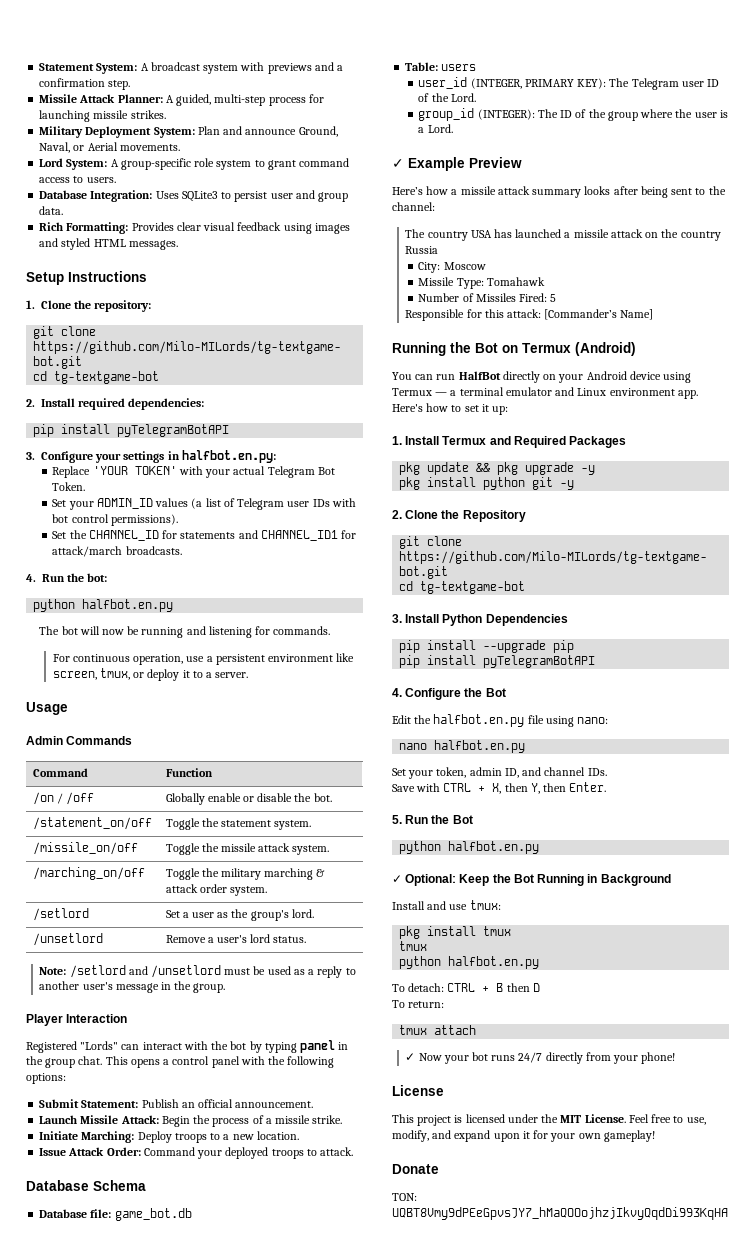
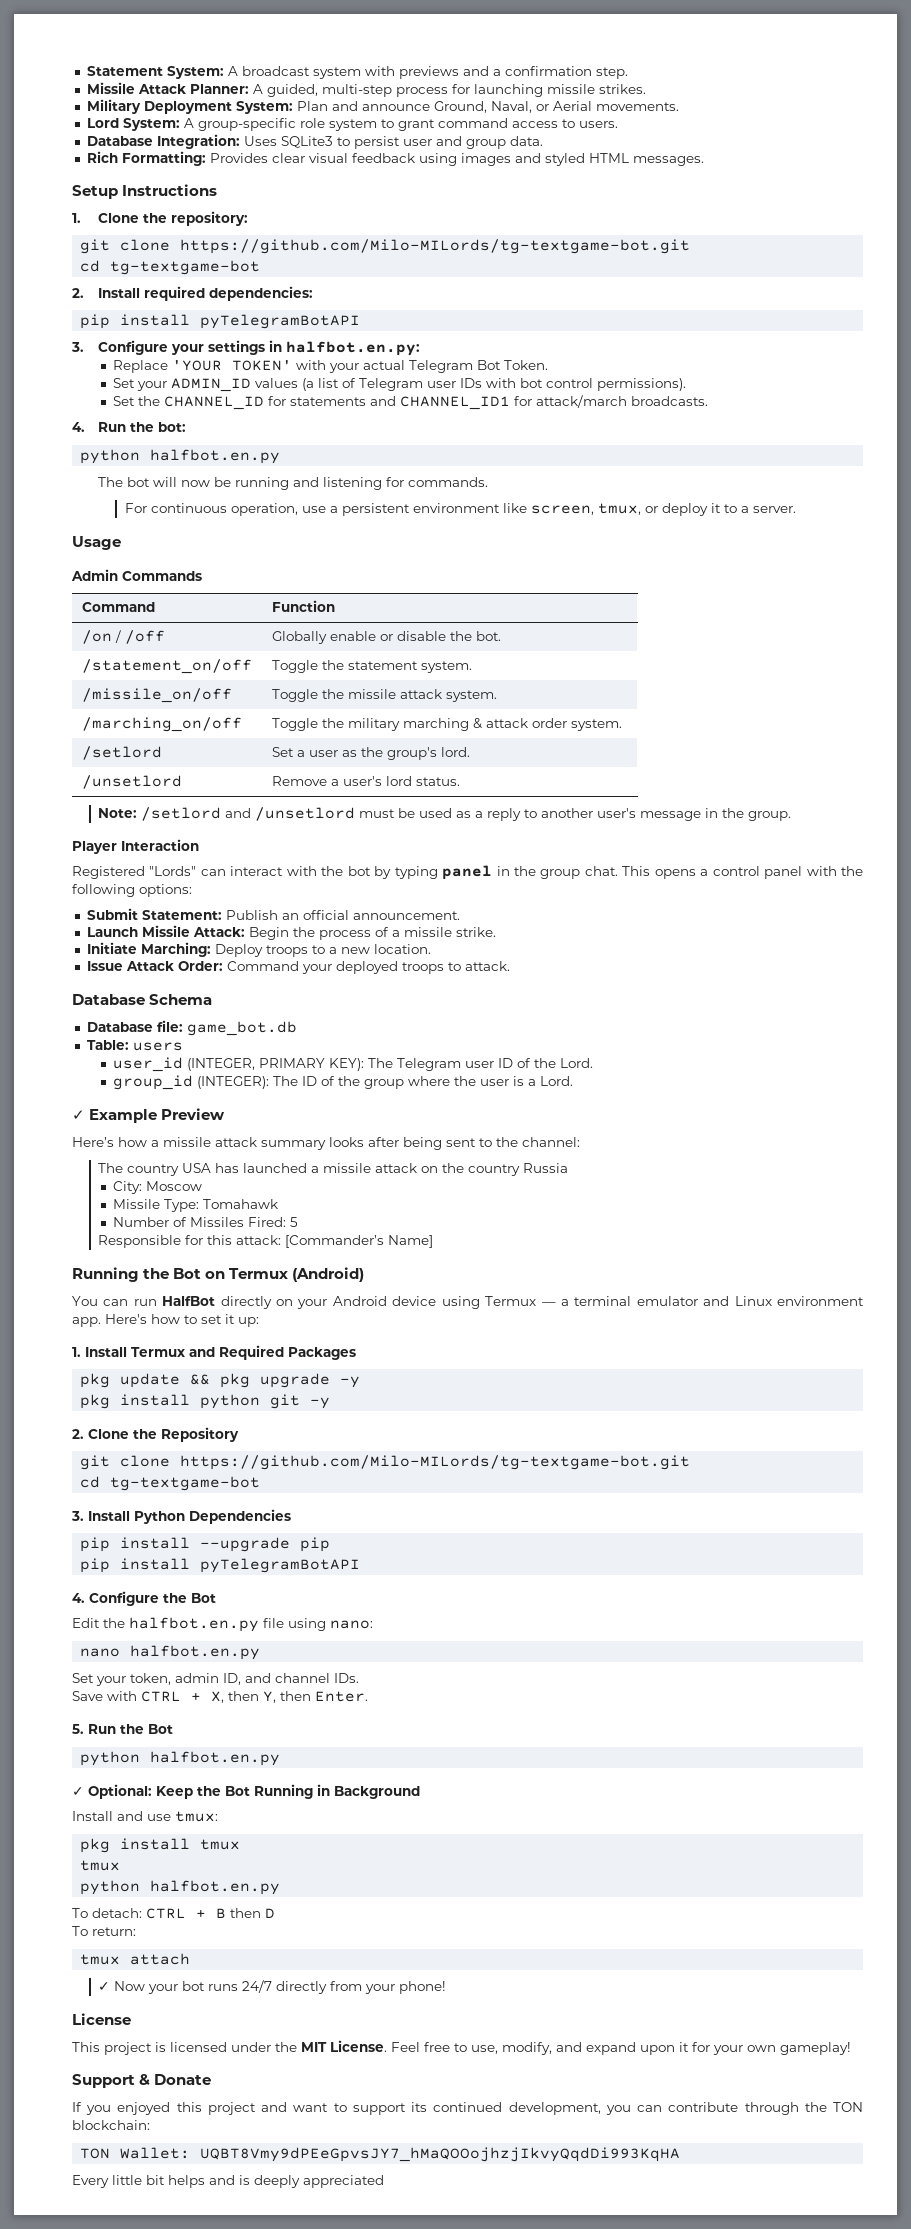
- Donate
+ Support & Donate
- TON: UQBT8Vmy9dPEeGpvsJY7_hMaQOOojhzjIkvyQqdDi993KqHA
+ If you enjoyed this project and want to support its continued development, you can contribute through the TON blockchain:
+ TON Wallet: UQBT8Vmy9dPEeGpvsJY7_hMaQOOojhzjIkvyQqdDi993KqHA
+ Every little bit helps and is deeply appreciated

